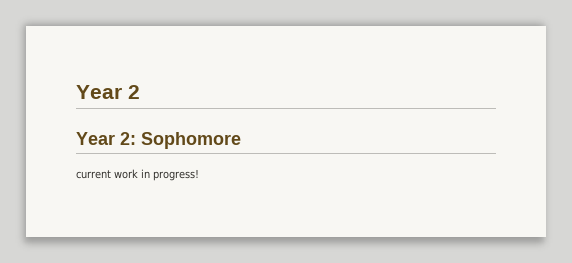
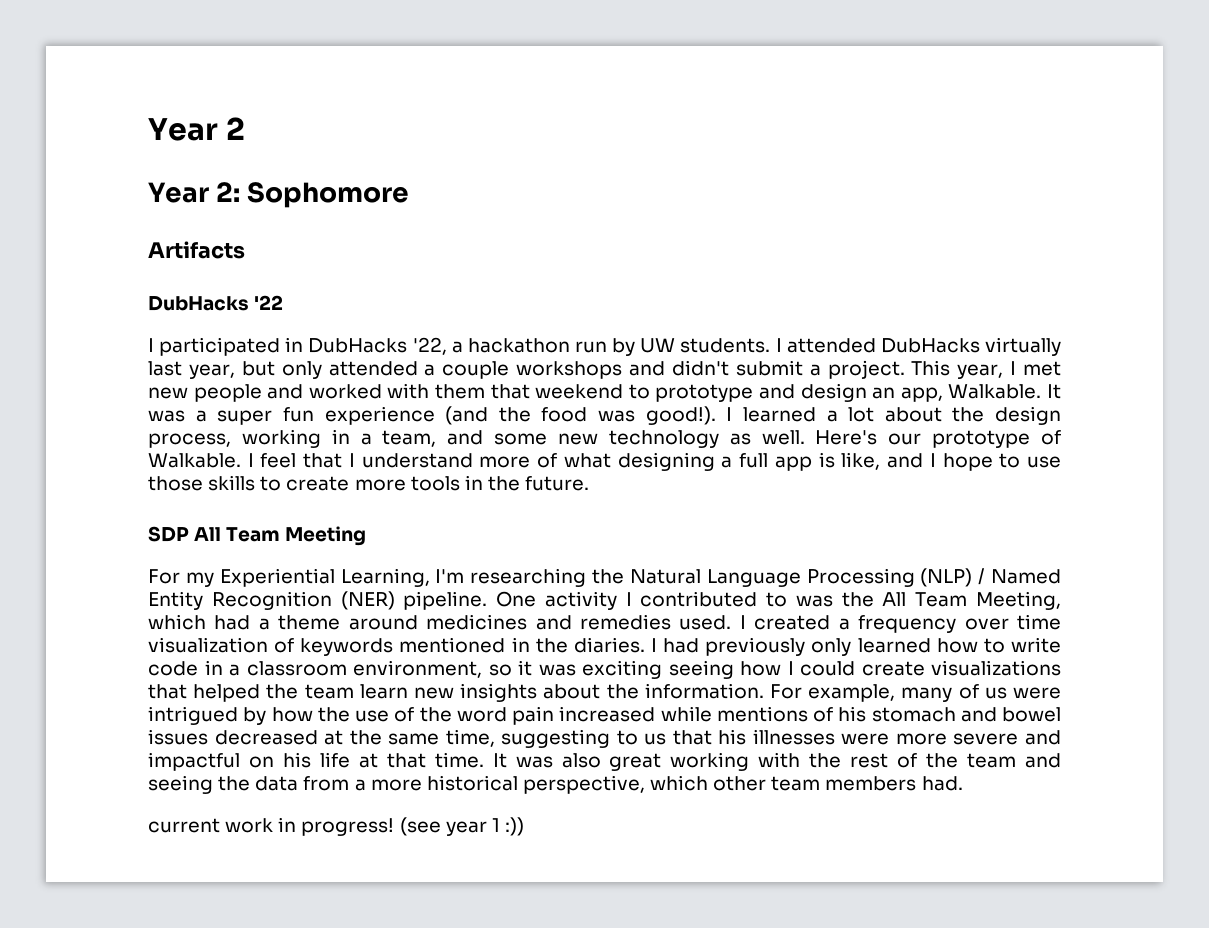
+ Artifacts
+ DubHacks '22
+ I participated in DubHacks '22, a hackathon run by UW students. I attended DubHacks virtually last year, but only attended a couple workshops and didn't submit a project. This year, I met new people and worked with them that weekend to prototype and design an app, Walkable. It was a super fun experience (and the food was good!). I learned a lot about the design process, working in a team, and some new technology as well. Here's our prototype of Walkable. I feel that I understand more of what designing a full app is like, and I hope to use those skills to create more tools in the future.
+ SDP All Team Meeting
+ For my Experiential Learning, I'm researching the Natural Language Processing (NLP) / Named Entity Recognition (NER) pipeline. One activity I contributed to was the All Team Meeting, which had a theme around medicines and remedies used. I created a frequency over time visualization of keywords mentioned in the diaries. I had previously only learned how to write code in a classroom environment, so it was exciting seeing how I could create visualizations that helped the team learn new insights about the information. For example, many of us were intrigued by how the use of the word pain increased while mentions of his stomach and bowel issues decreased at the same time, suggesting to us that his illnesses were more severe and impactful on his life at that time. It was also great working with the rest of the team and seeing the data from a more historical perspective, which other team members had.
+ (see year 1 :))

